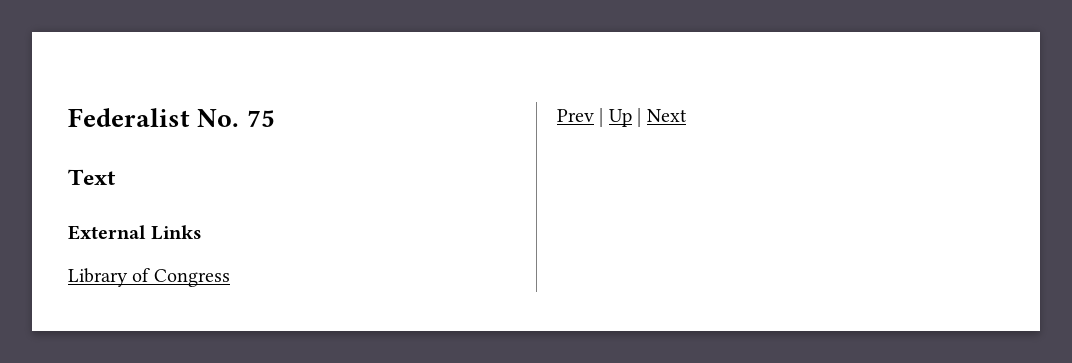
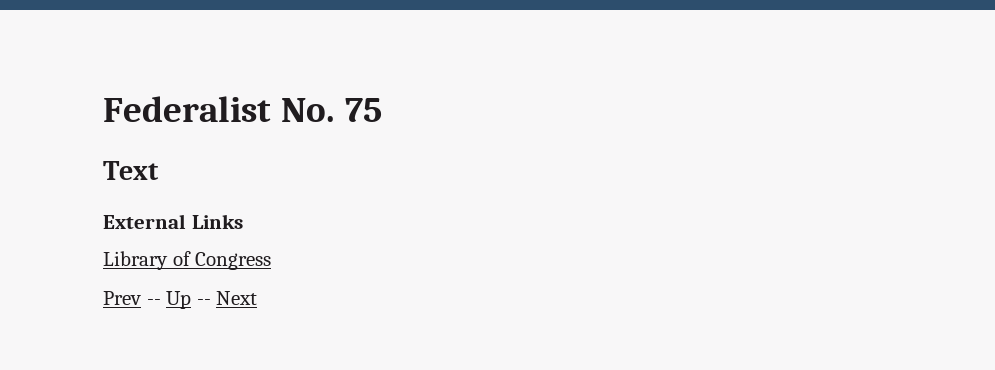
- Prev | Up | Next
+ Prev -- Up -- Next

